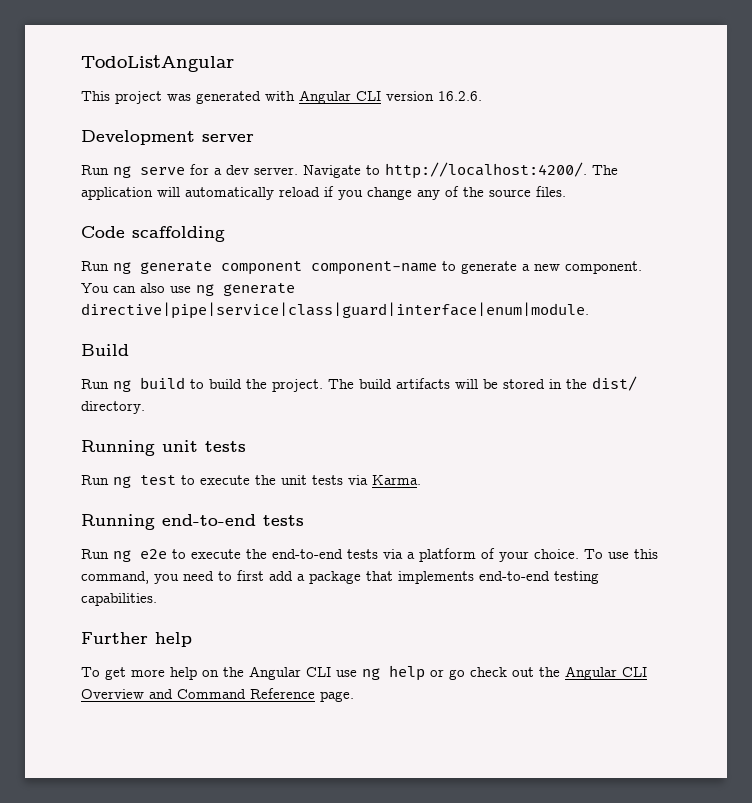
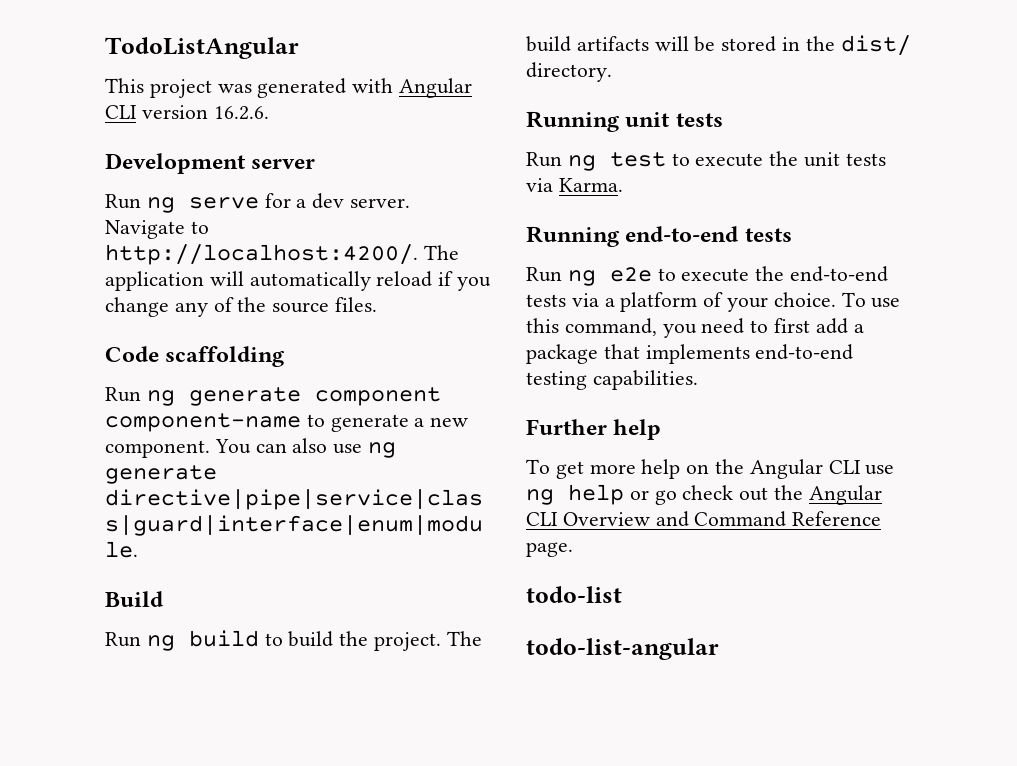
+ todo-list
+ todo-list-angular

